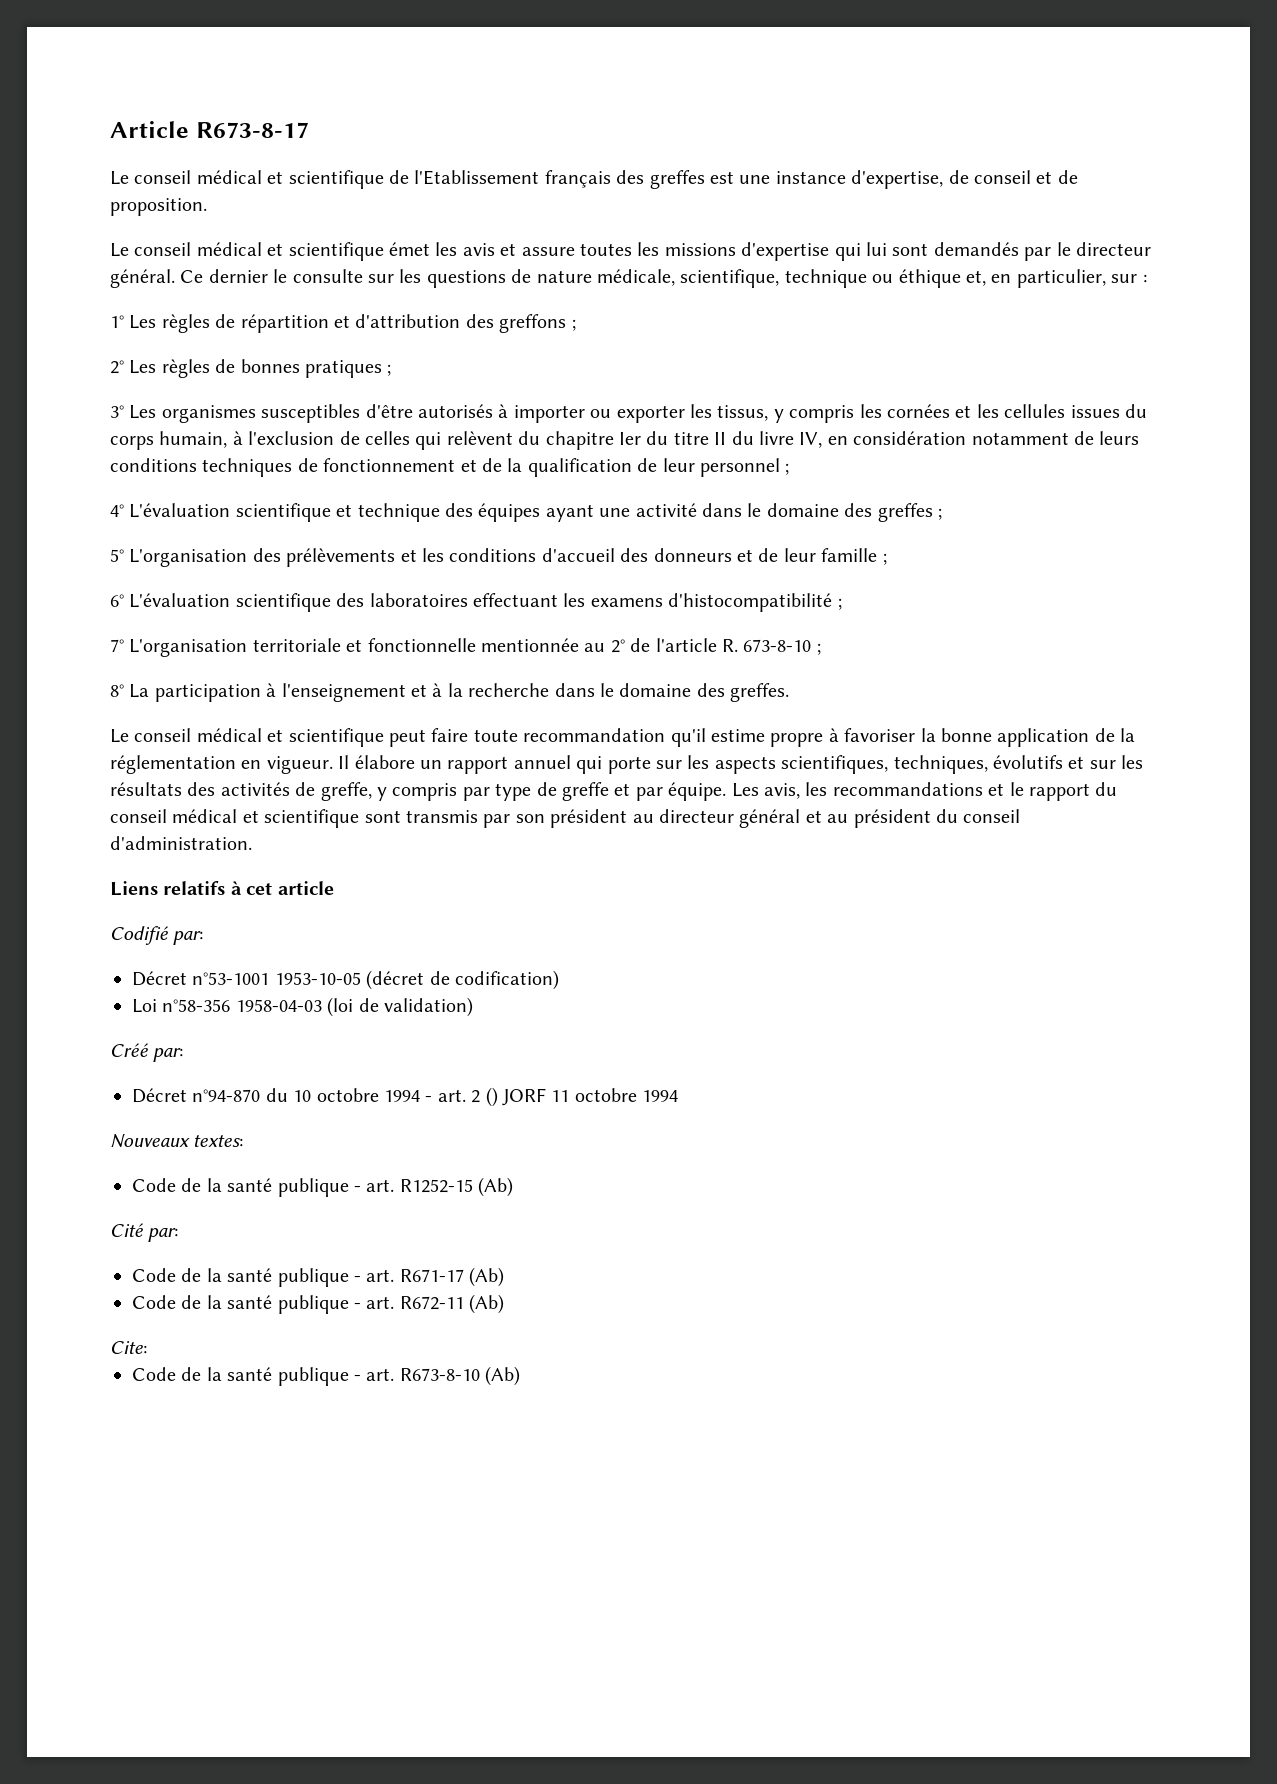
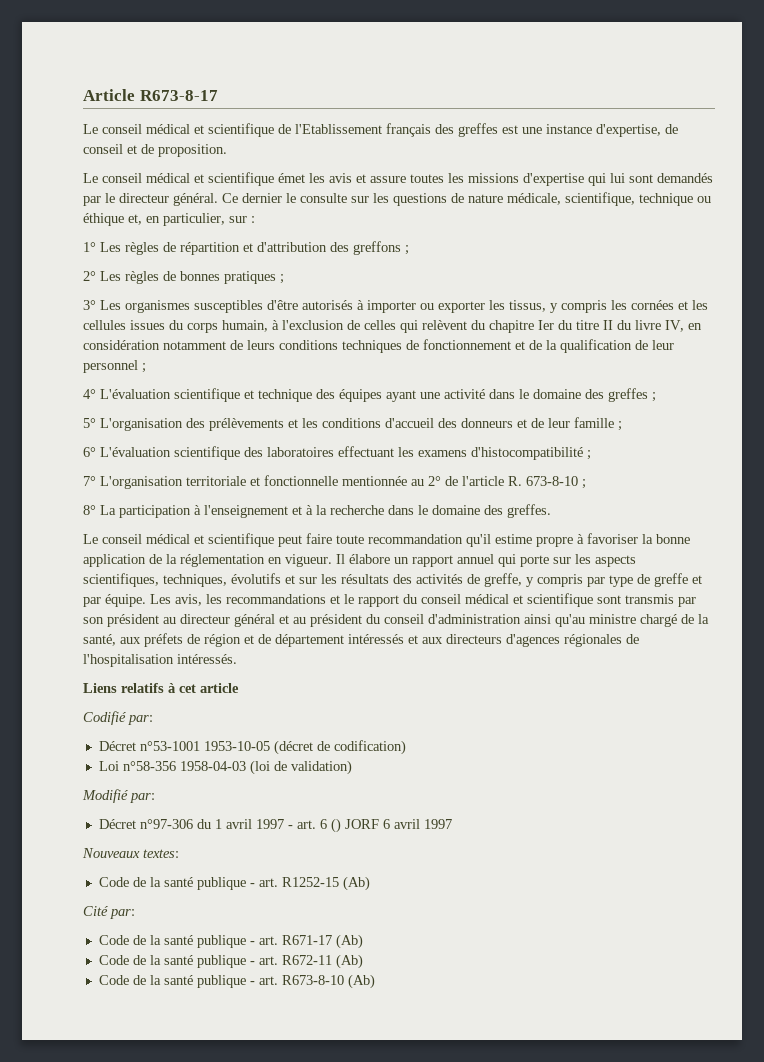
- Les avis, les recommandations et le rapport du conseil médical et scientifique sont transmis par son président au directeur général et au président du conseil d'administration.
+ Les avis, les recommandations et le rapport du conseil médical et scientifique sont transmis par son président au directeur général et au président du conseil d'administration ainsi qu'au ministre chargé de la santé, aux préfets de région et de département intéressés et aux directeurs d'agences régionales de l'hospitalisation intéressés.
- Créé par:
- Décret n°94-870 du 10 octobre 1994 - art. 2 () JORF 11 octobre 1994
+ Modifié par:
+ Décret n°97-306 du 1 avril 1997 - art. 6 () JORF 6 avril 1997
- Cite:

